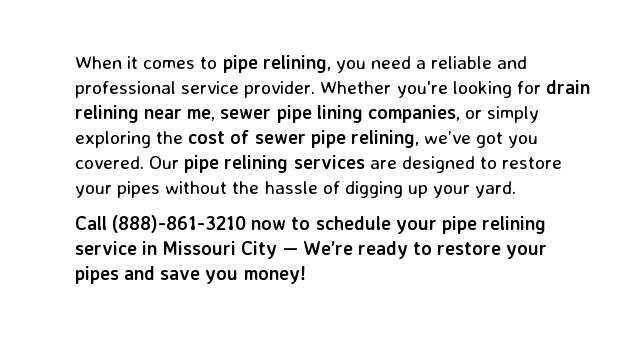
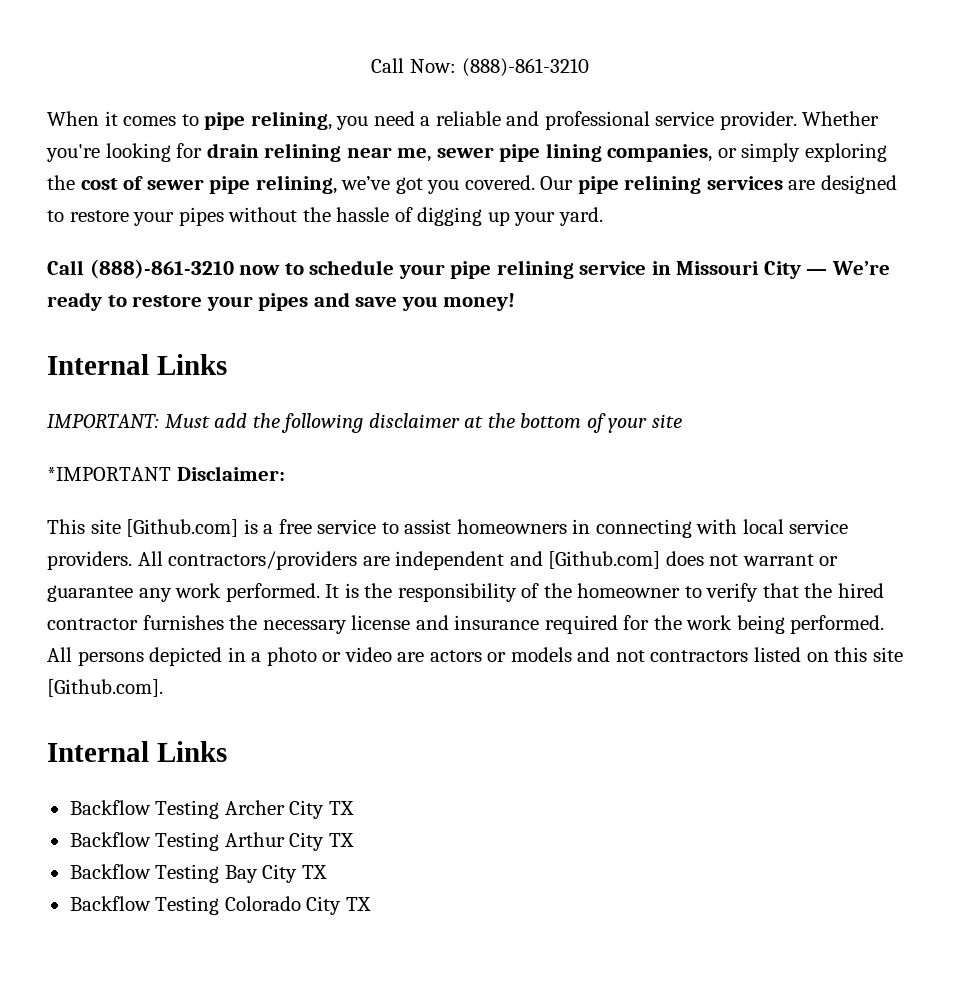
+ Call Now: (888)-861-3210
  Call (888)-861-3210 now to schedule your pipe relining service in Missouri City — We’re ready to restore your pipes and save you money!
+ Internal Links
+ IMPORTANT: Must add the following disclaimer at the bottom of your site
+ *IMPORTANT Disclaimer:
+ This site [Github.com] is a free service to assist homeowners in connecting with local service providers. All contractors/providers are independent and [Github.com] does not warrant or guarantee any work performed. It is the responsibility of the homeowner to verify that the hired contractor furnishes the necessary license and insurance required for the work being performed. All persons depicted in a photo or video are actors or models and not contractors listed on this site [Github.com].
+ Internal Links
+ Backflow Testing Archer City TX
+ Backflow Testing Arthur City TX
+ Backflow Testing Bay City TX
+ Backflow Testing Colorado City TX

